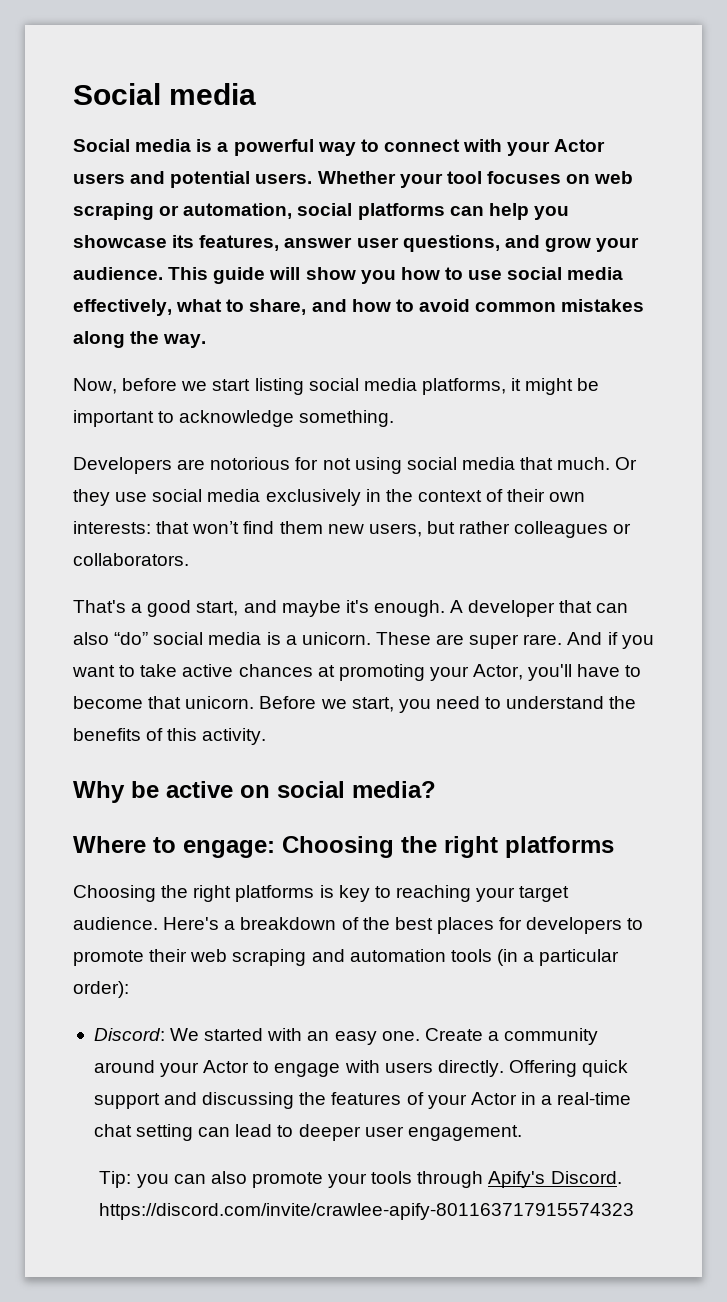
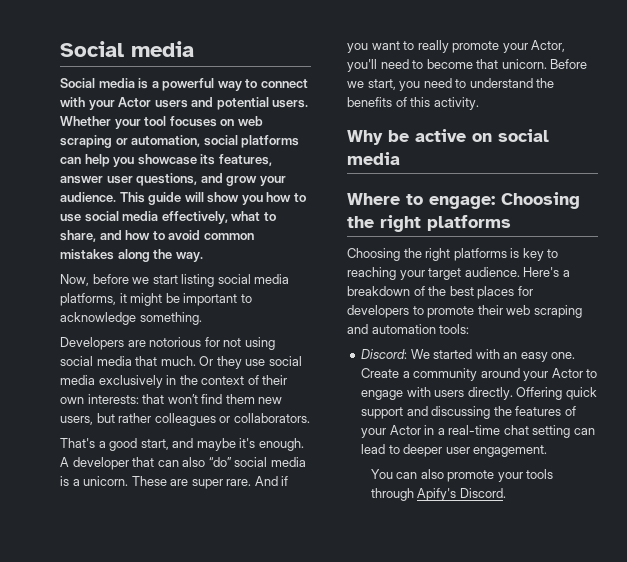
- And if you want to take active chances at promoting your Actor, you'll have to become that unicorn.
+ And if you want to really promote your Actor, you'll need to become that unicorn.
- Why be active on social media?
+ Why be active on social media
- Here's a breakdown of the best places for developers to promote their web scraping and automation tools (in a particular order):
+ Here's a breakdown of the best places for developers to promote their web scraping and automation tools:
- Tip: you can also promote your tools through Apify's Discord. https://discord.com/invite/crawlee-apify-801163717915574323
+ You can also promote your tools through Apify's Discord.

